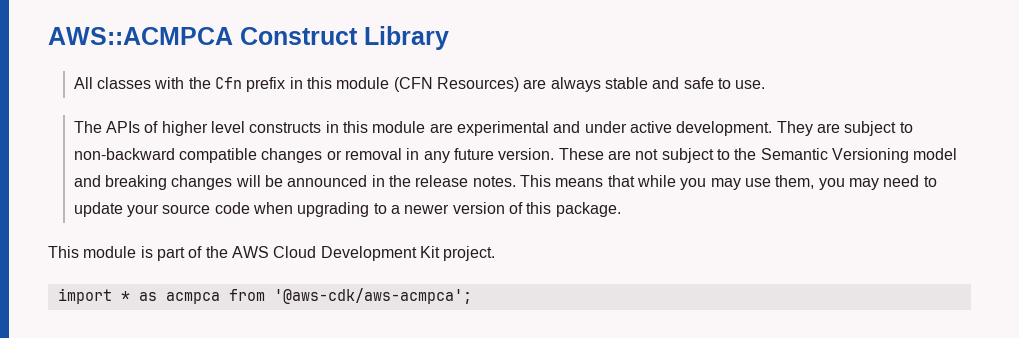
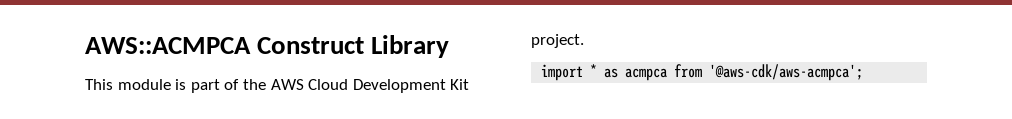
- All classes with the Cfn prefix in this module (CFN Resources) are always stable and safe to use.
- The APIs of higher level constructs in this module are experimental and under active development. They are subject to non-backward compatible changes or removal in any future version. These are not subject to the Semantic Versioning model and breaking changes will be announced in the release notes. This means that while you may use them, you may need to update your source code when upgrading to a newer version of this package.

